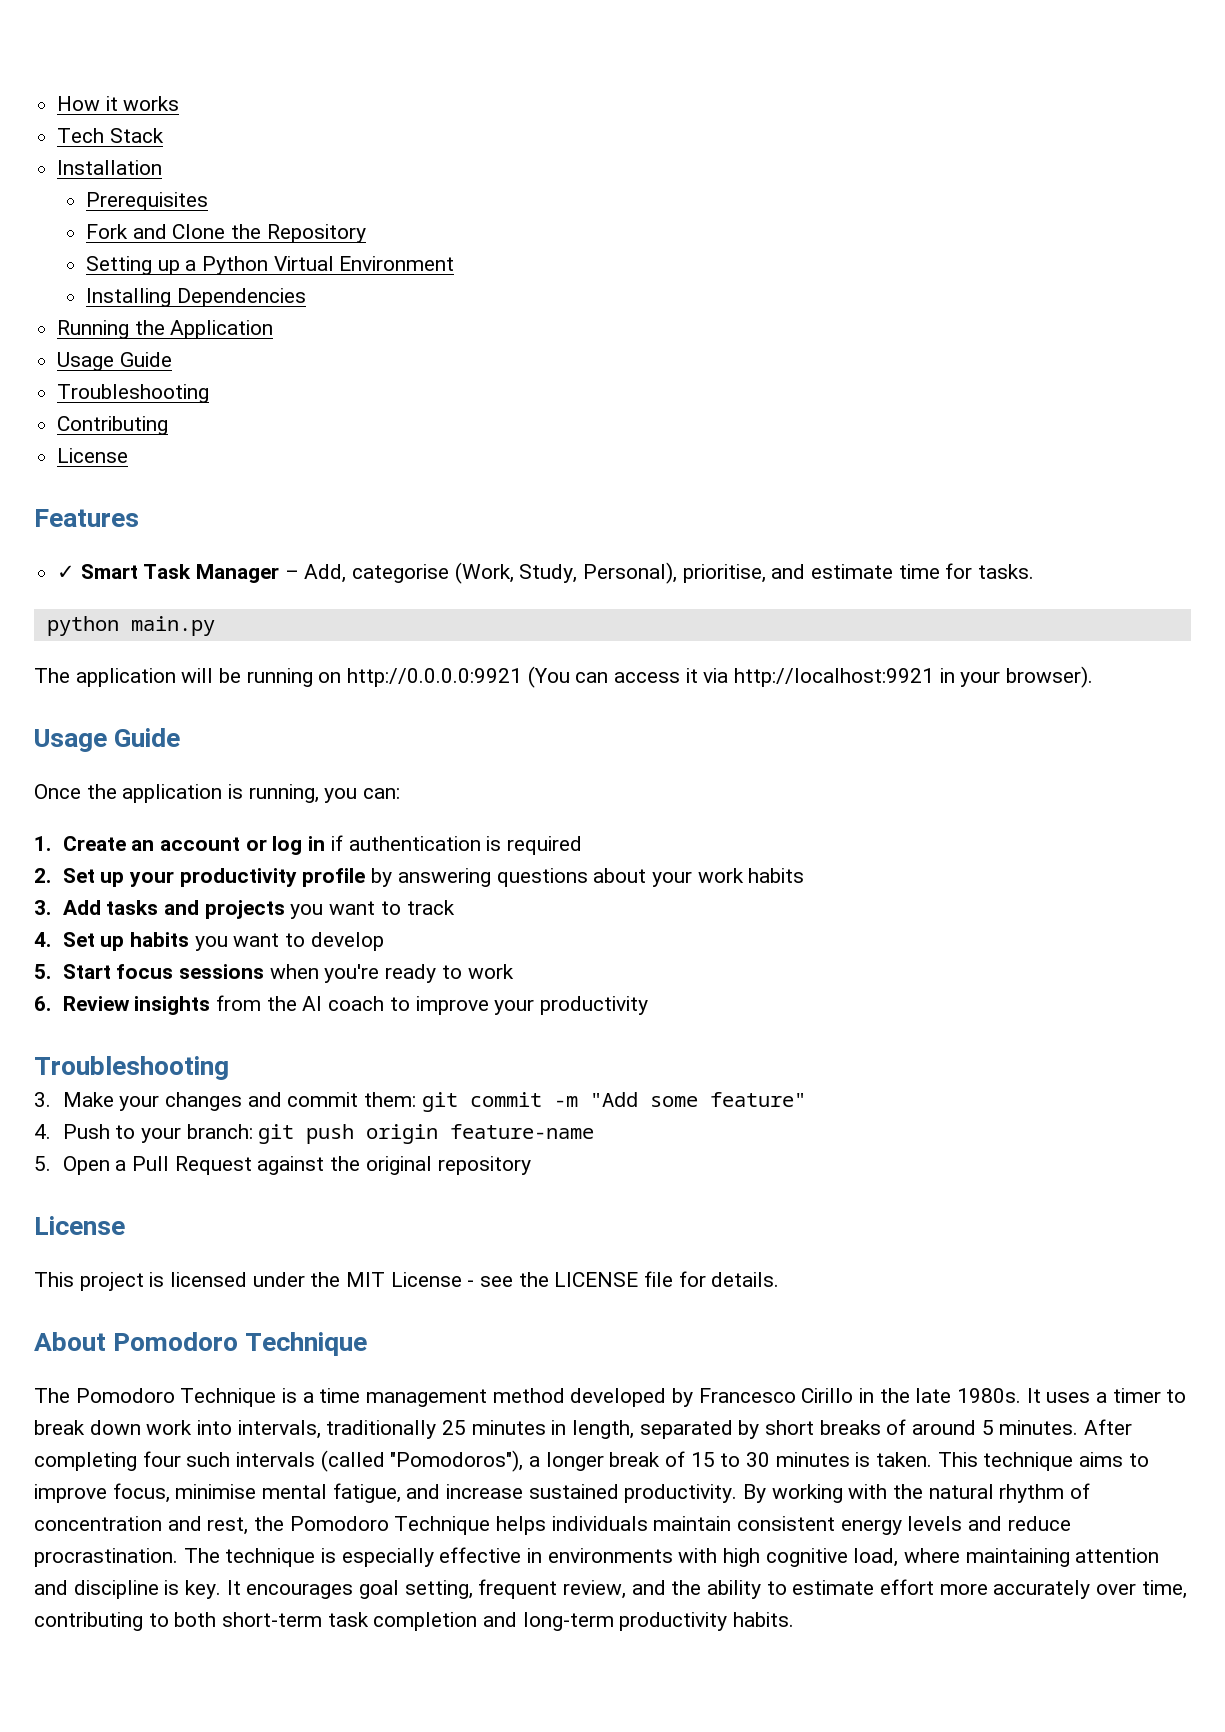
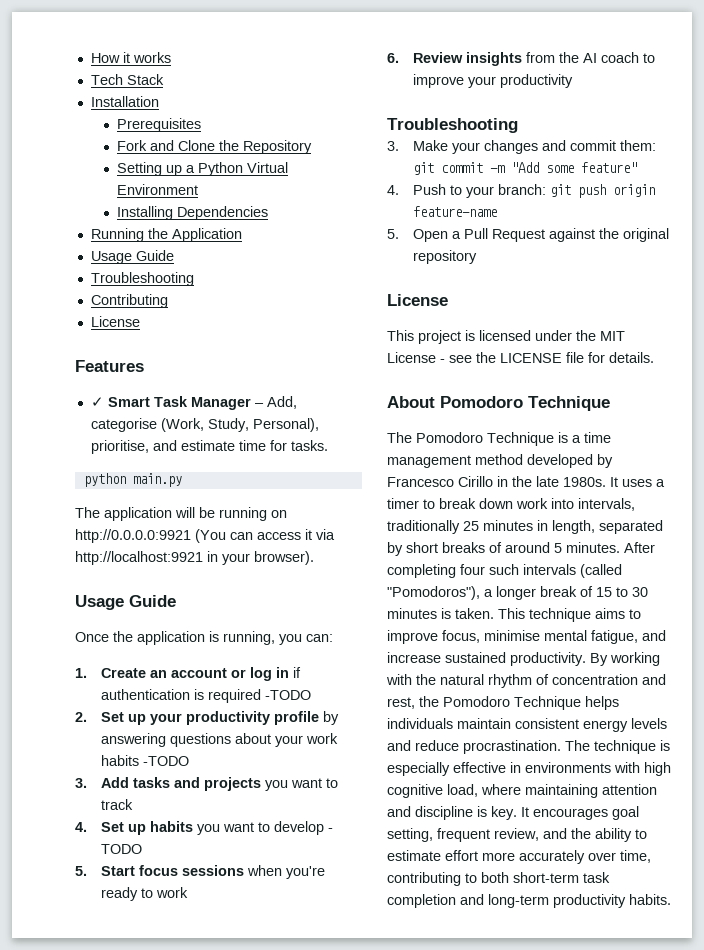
- 1. Create an account or log in if authentication is required
+ 1. Create an account or log in if authentication is required -TODO
- 2. Set up your productivity profile by answering questions about your work habits
+ 2. Set up your productivity profile by answering questions about your work habits -TODO
- 4. Set up habits you want to develop
+ 4. Set up habits you want to develop - TODO

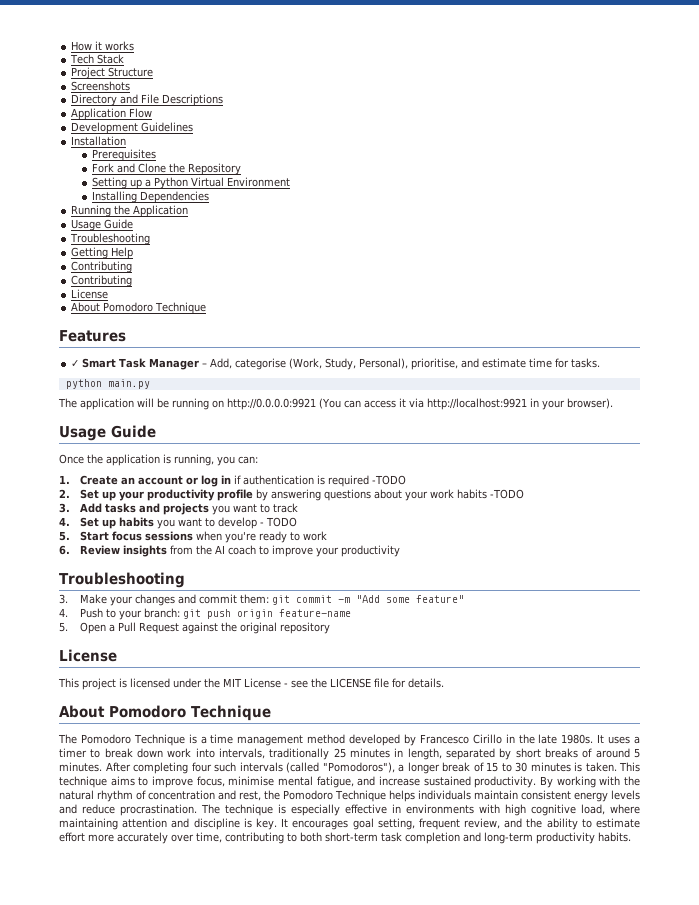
+ Project Structure
+ Screenshots
+ Directory and File Descriptions
+ Application Flow
+ Development Guidelines
+ Getting Help
+ Contributing
  Contributing
  License
+ About Pomodoro Technique

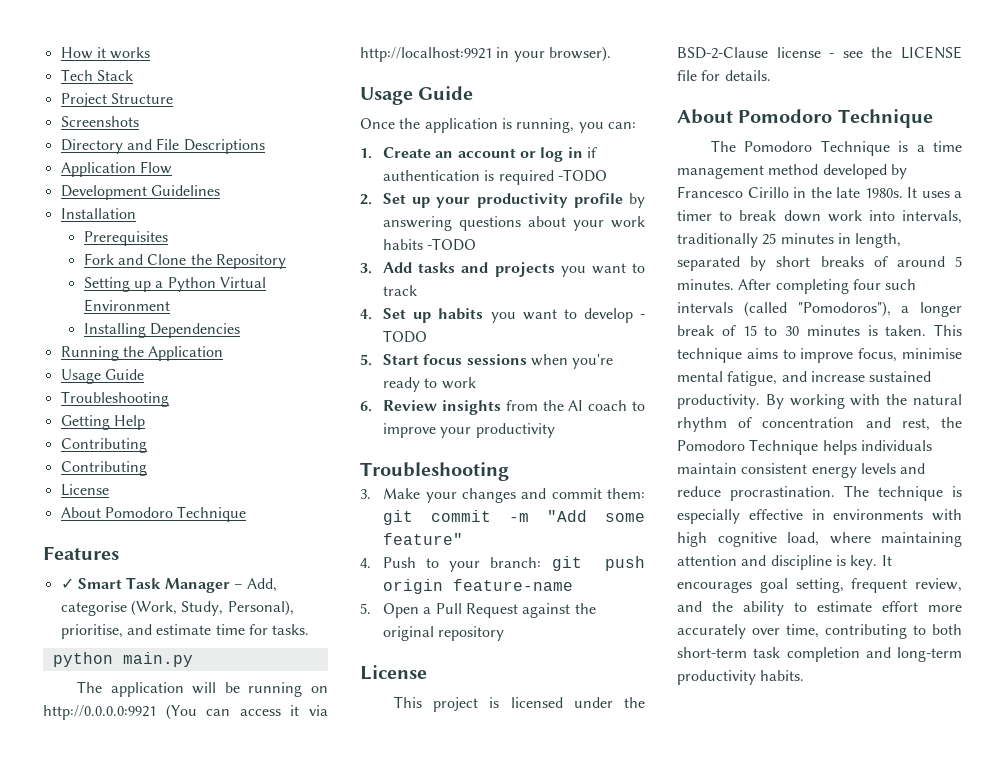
- This project is licensed under the MIT License - see the LICENSE file for details.
+ This project is licensed under the BSD-2-Clause license - see the LICENSE file for details.

